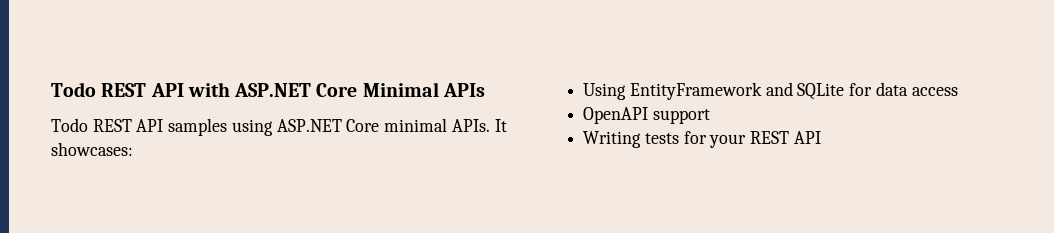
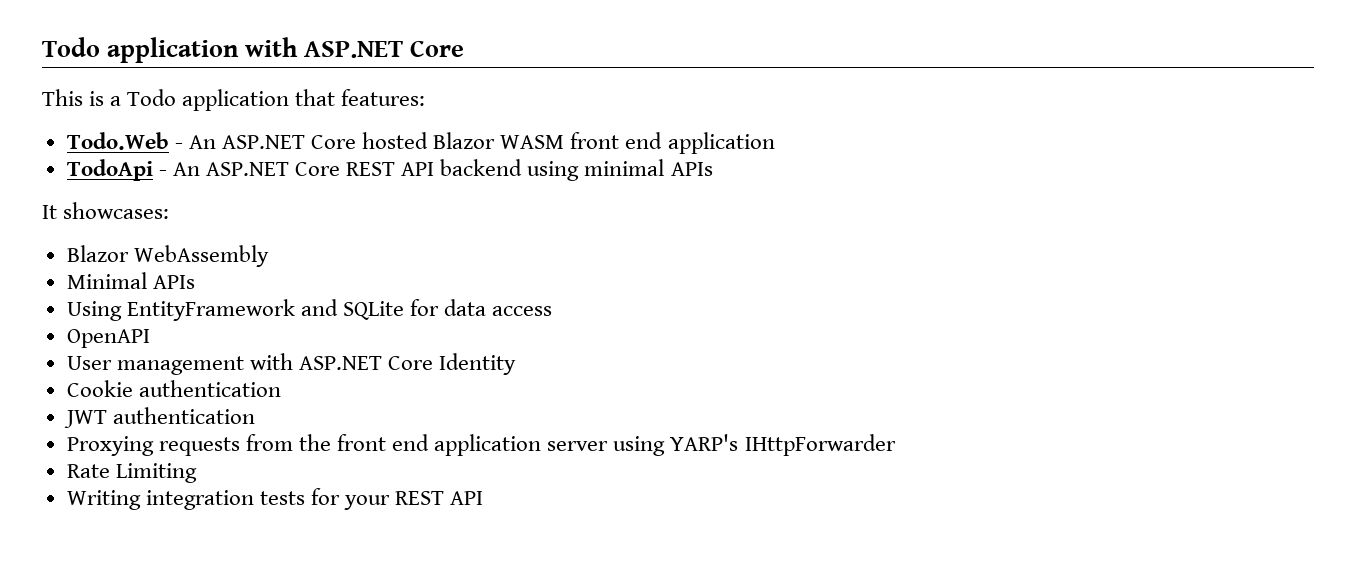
- Todo REST API with ASP.NET Core Minimal APIs
- Todo REST API samples using ASP.NET Core minimal APIs. It showcases:
+ Todo application with ASP.NET Core
+ This is a Todo application that features:
+ Todo.Web - An ASP.NET Core hosted Blazor WASM front end application
+ TodoApi - An ASP.NET Core REST API backend using minimal APIs
+ It showcases:
+ Blazor WebAssembly
+ Minimal APIs
- OpenAPI support
+ OpenAPI
+ User management with ASP.NET Core Identity
+ Cookie authentication
+ JWT authentication
+ Proxying requests from the front end application server using YARP's IHttpForwarder
+ Rate Limiting
- Writing tests for your REST API
+ Writing integration tests for your REST API

